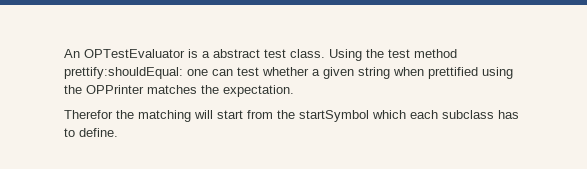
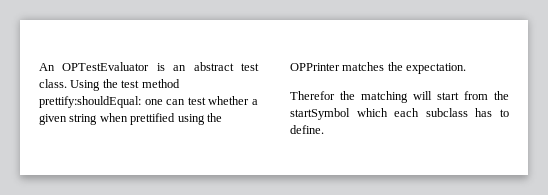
- An OPTestEvaluator is a abstract test class.
+ An OPTestEvaluator is an abstract test class.

